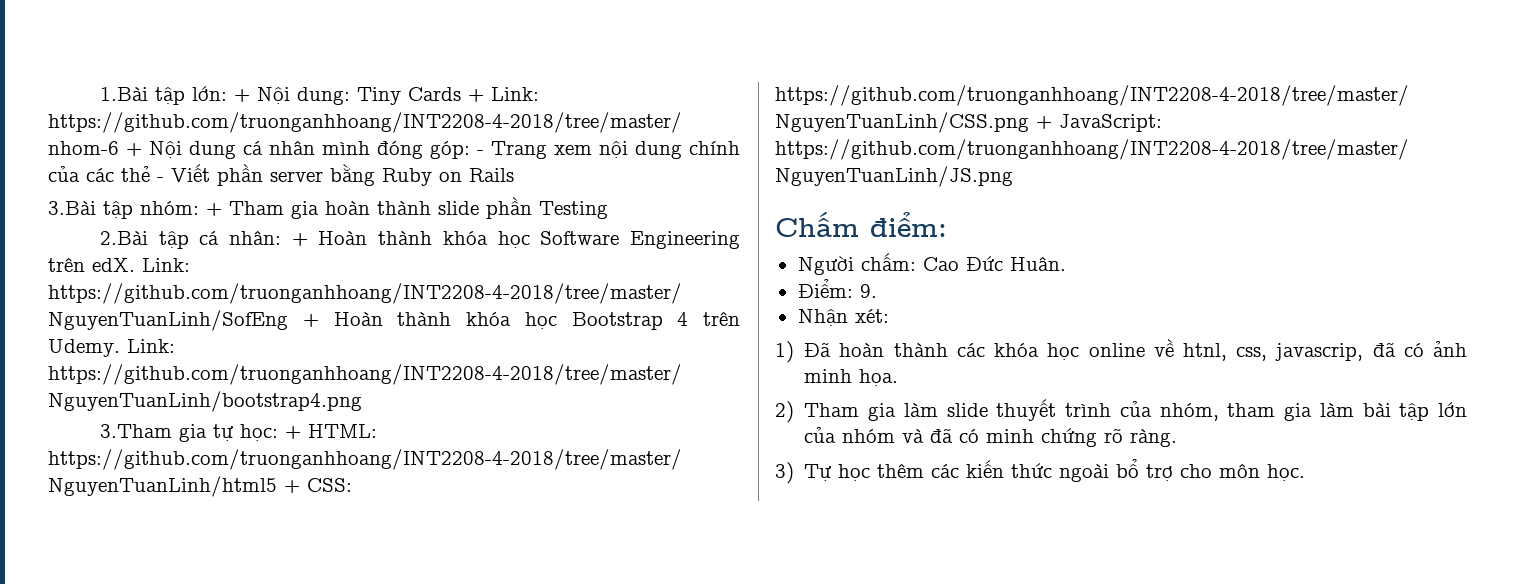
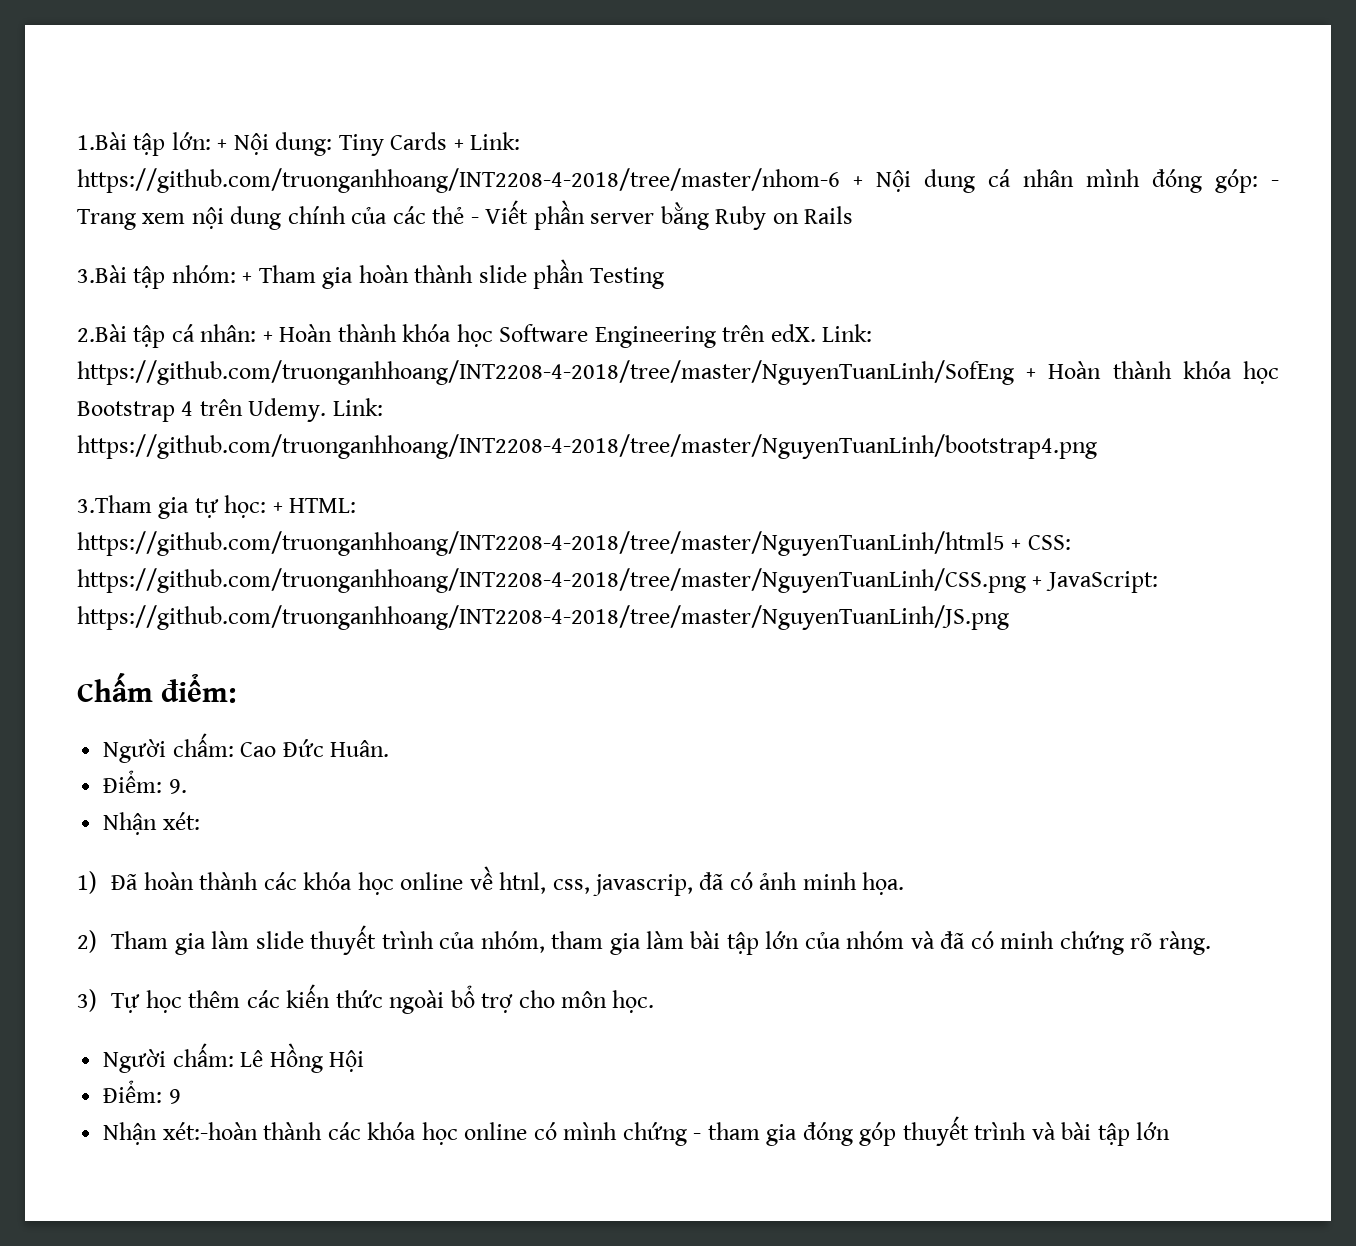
+ Người chấm: Lê Hồng Hội
+ Điểm: 9
+ Nhận xét:-hoàn thành các khóa học online có mình chứng - tham gia đóng góp thuyết trình và bài tập lớn

